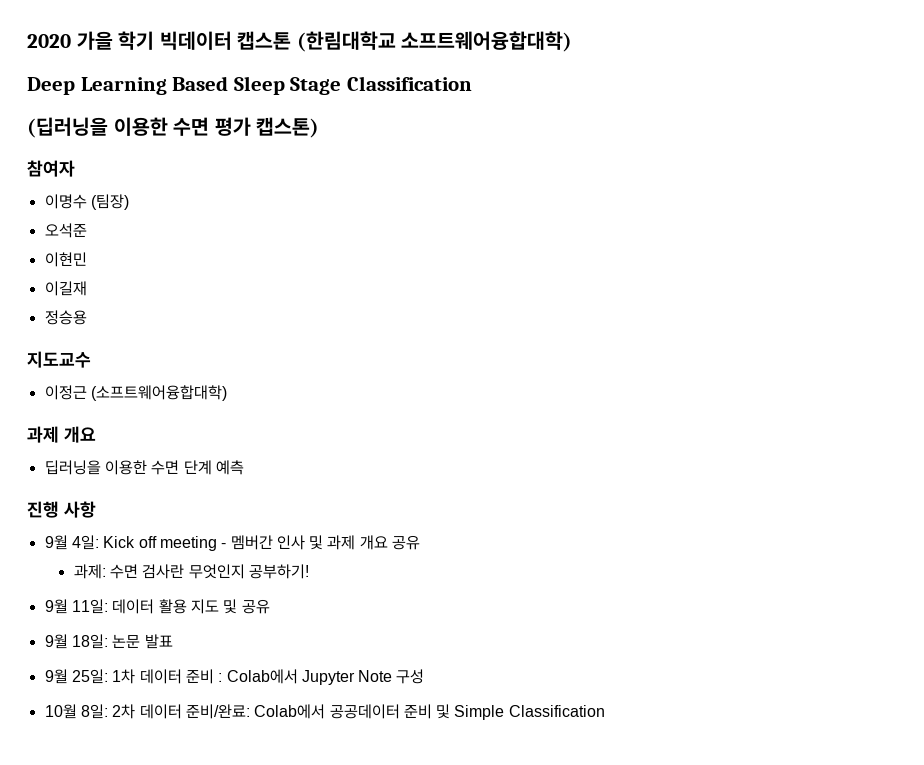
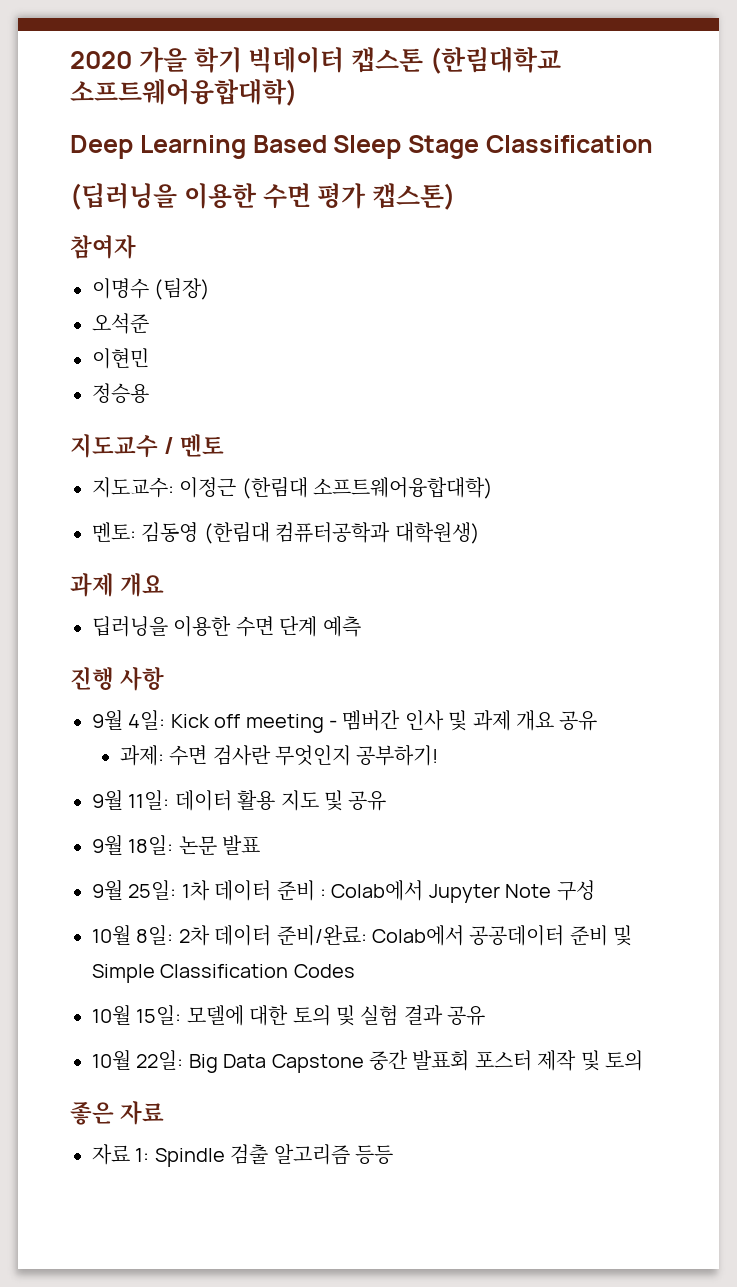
- 이길재
- 지도교수
- 이정근 (소프트웨어융합대학)
+ 지도교수 / 멘토
+ 지도교수: 이정근 (한림대 소프트웨어융합대학)
+ 멘토: 김동영 (한림대 컴퓨터공학과 대학원생)
- 10월 8일: 2차 데이터 준비/완료: Colab에서 공공데이터 준비 및 Simple Classification
+ 10월 8일: 2차 데이터 준비/완료: Colab에서 공공데이터 준비 및 Simple Classification Codes
+ 10월 15일: 모델에 대한 토의 및 실험 결과 공유
+ 10월 22일: Big Data Capstone 중간 발표회 포스터 제작 및 토의
+ 좋은 자료
+ 자료 1: Spindle 검출 알고리즘 등등

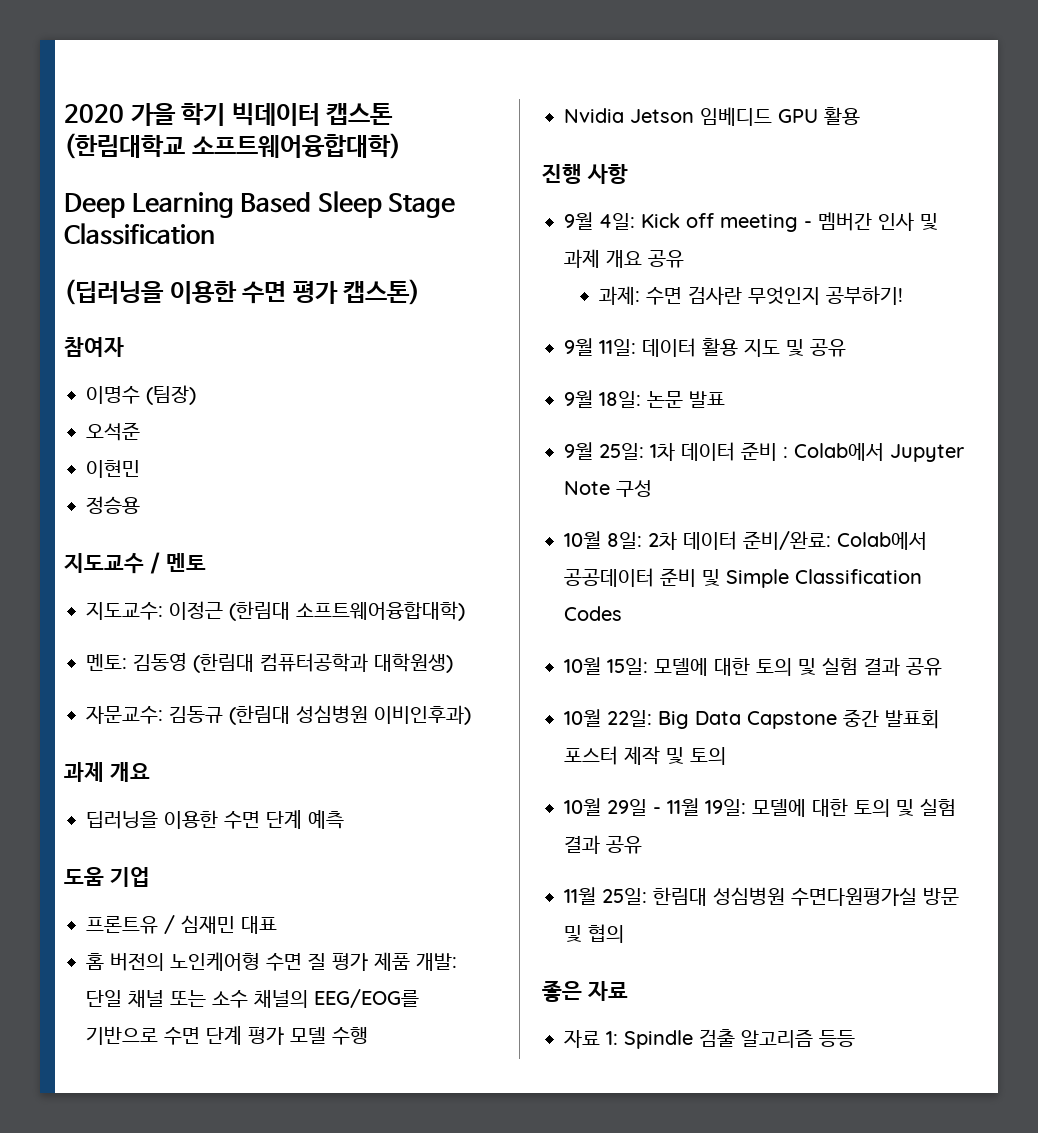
+ 자문교수: 김동규 (한림대 성심병원 이비인후과)
+ 도움 기업
+ 프론트유 / 심재민 대표
+ 홈 버전의 노인케어형 수면 질 평가 제품 개발: 단일 채널 또는 소수 채널의 EEG/EOG를 기반으로 수면 단계 평가 모델 수행
+ Nvidia Jetson 임베디드 GPU 활용
+ 10월 29일 - 11월 19일: 모델에 대한 토의 및 실험 결과 공유
+ 11월 25일: 한림대 성심병원 수면다원평가실 방문 및 협의

